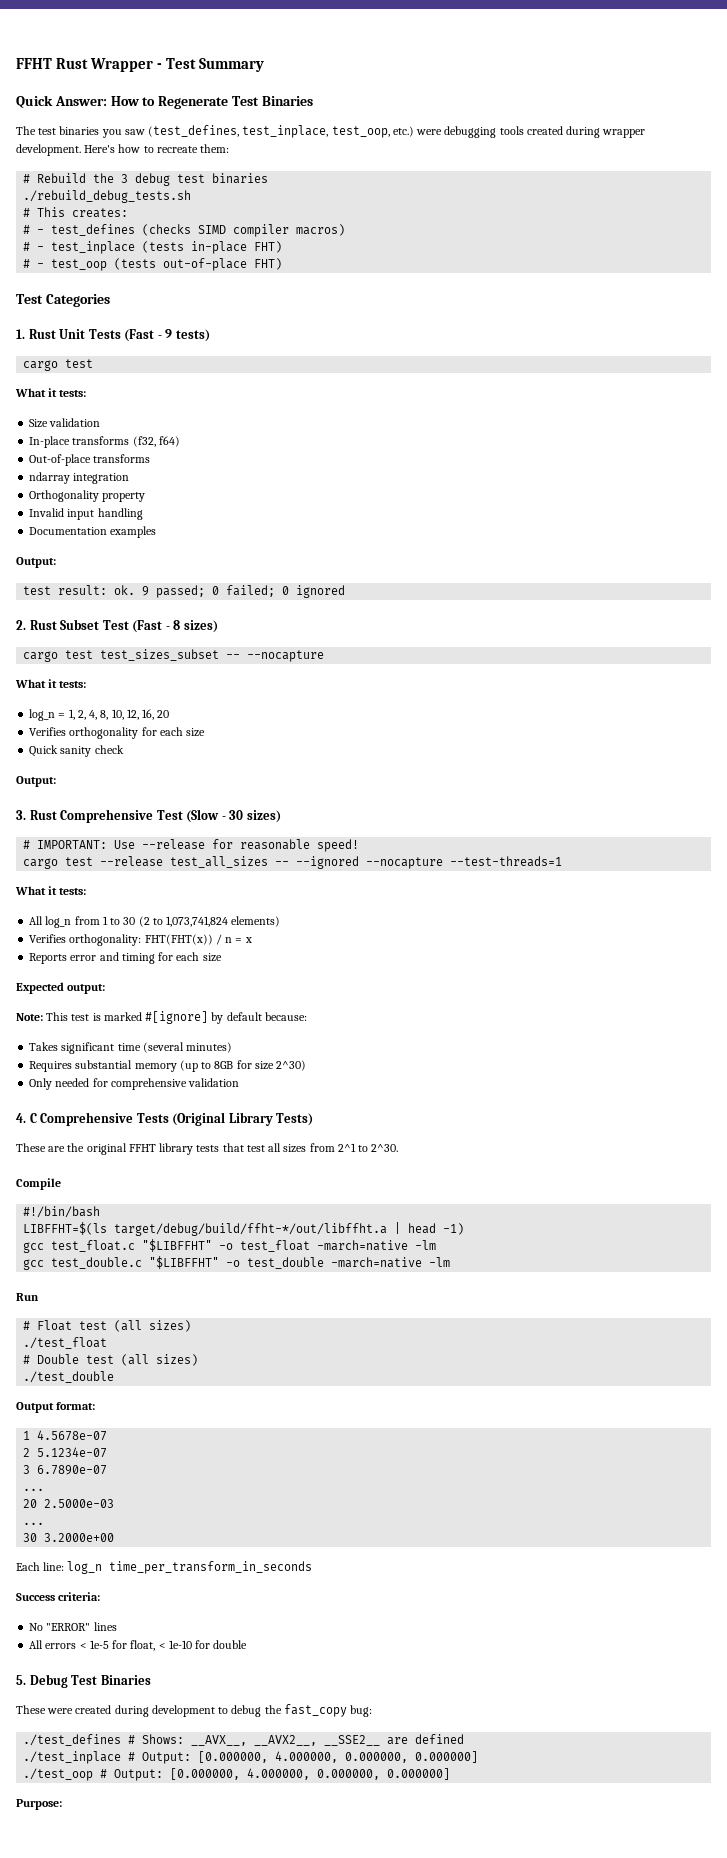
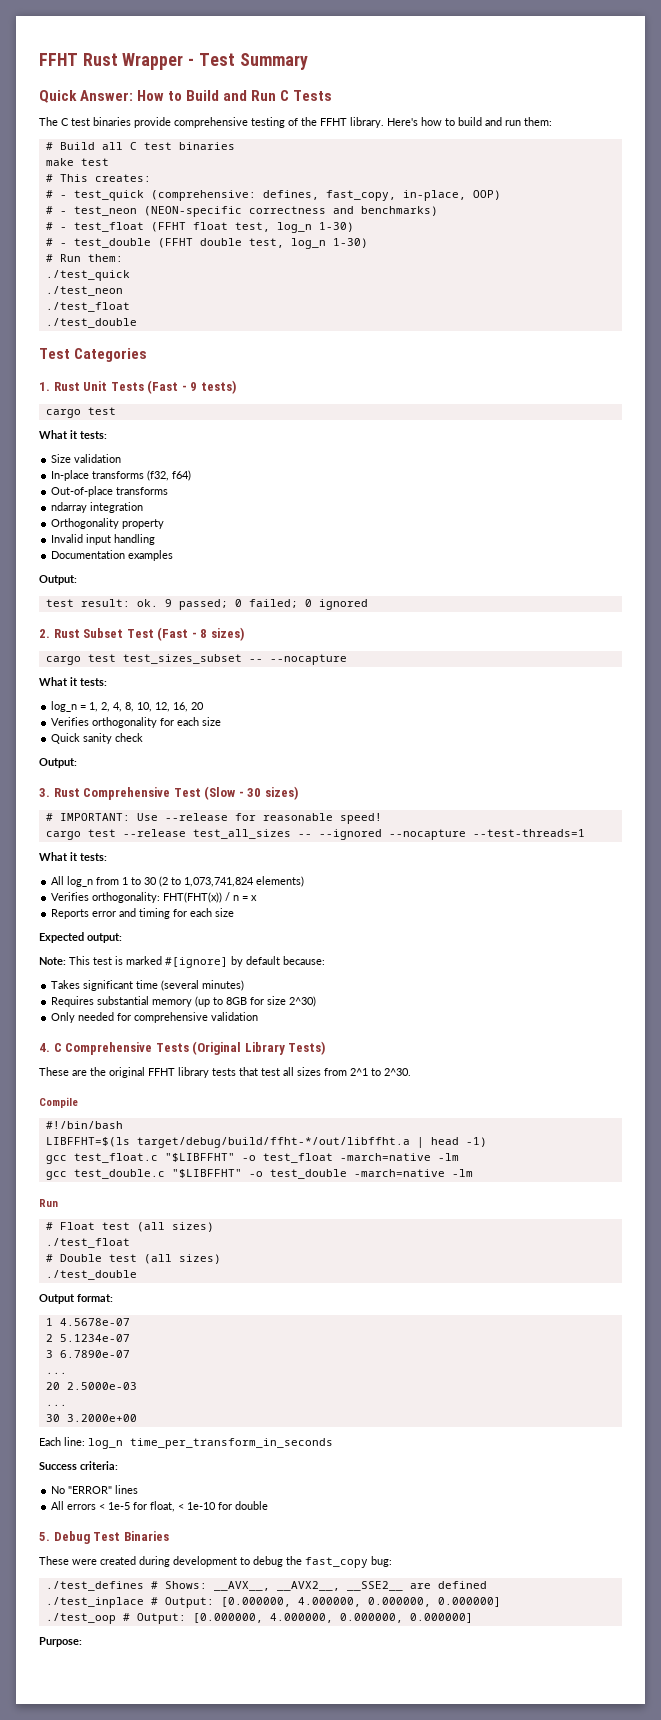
- Quick Answer: How to Regenerate Test Binaries
+ Quick Answer: How to Build and Run C Tests
- The test binaries you saw (test_defines, test_inplace, test_oop, etc.) were debugging tools created during wrapper development. Here's how to recreate them:
- # Rebuild the 3 debug test binaries
+ The C test binaries provide comprehensive testing of the FFHT library. Here's how to build and run them:
+ # Build all C test binaries
- ./rebuild_debug_tests.sh
+ make test
- # - test_defines (checks SIMD compiler macros)
- # - test_inplace (tests in-place FHT)
- # - test_oop (tests out-of-place FHT)
+ # - test_quick (comprehensive: defines, fast_copy, in-place, OOP)
+ # - test_neon (NEON-specific correctness and benchmarks)
+ # - test_float (FFHT float test, log_n 1-30)
+ # - test_double (FFHT double test, log_n 1-30)
+ # Run them:
+ ./test_quick
+ ./test_neon
+ ./test_float
+ ./test_double

